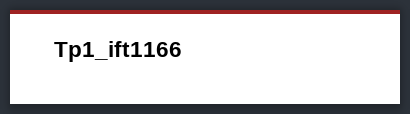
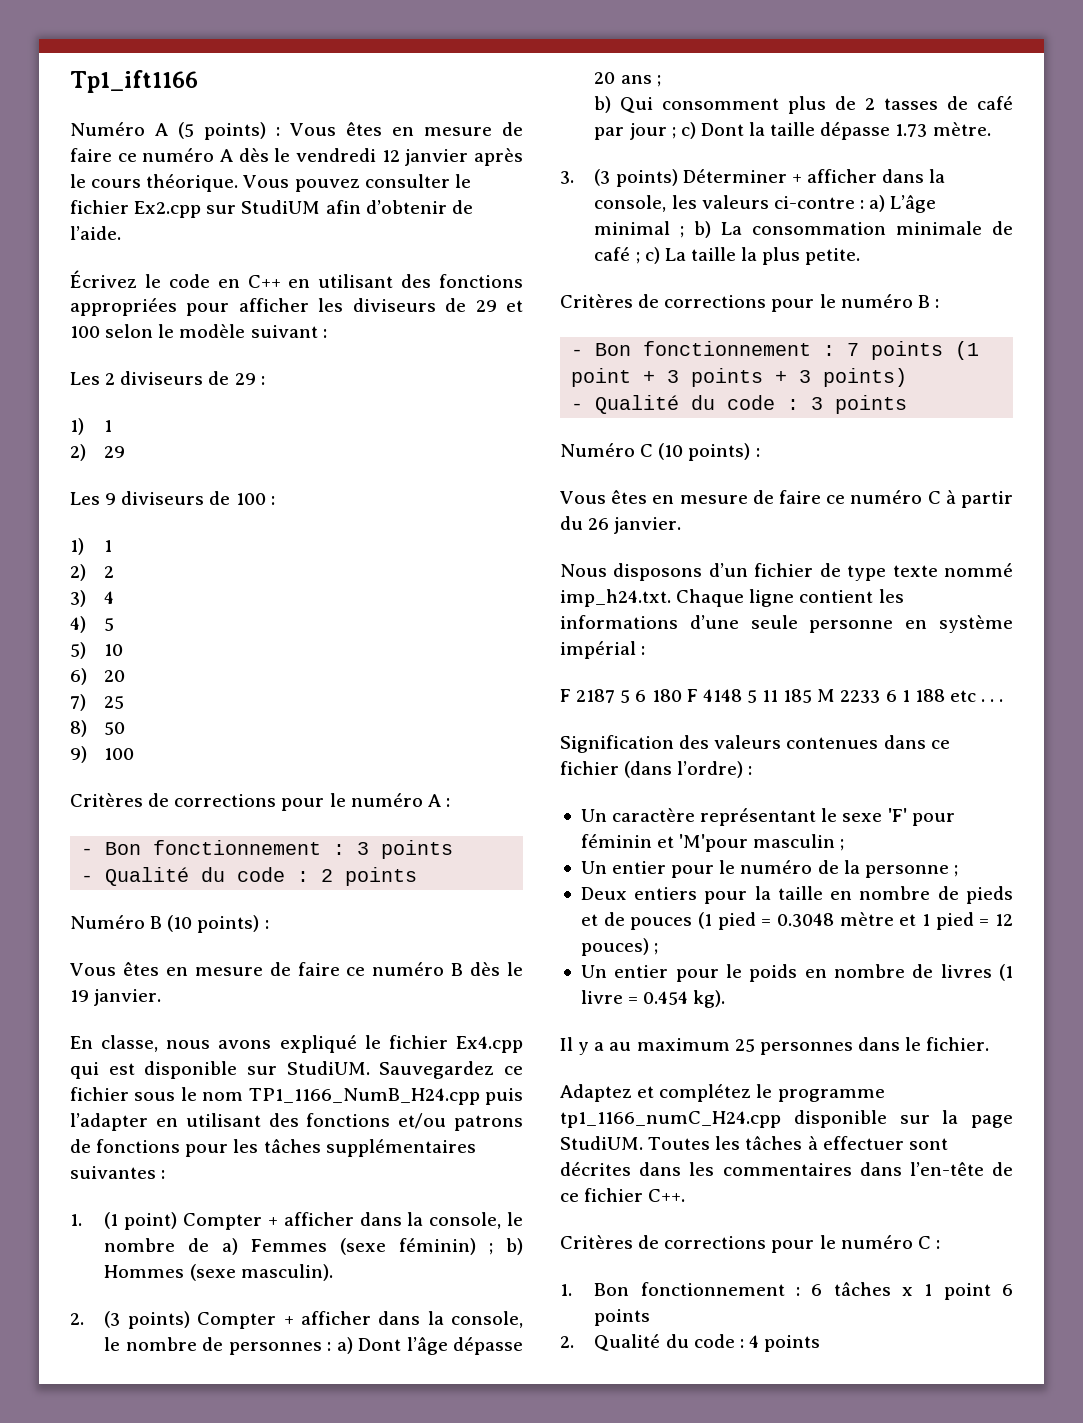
+ Numéro A (5 points) : Vous êtes en mesure de faire ce numéro A dès le vendredi 12 janvier après le cours théorique. Vous pouvez consulter le fichier Ex2.cpp sur StudiUM afin d’obtenir de l’aide.
+ Écrivez le code en C++ en utilisant des fonctions appropriées pour afficher les diviseurs de 29 et 100 selon le modèle suivant :
+ Les 2 diviseurs de 29 :
+ 1) 1
+ 2) 29
+ Les 9 diviseurs de 100 :
+ 1) 1
+ 2) 2
+ 3) 4
+ 4) 5
+ 5) 10
+ 6) 20
+ 7) 25
+ 8) 50
+ 9) 100
+ Critères de corrections pour le numéro A :
+ - Bon fonctionnement : 3 points
+ - Qualité du code : 2 points
+ Numéro B (10 points) :
+ Vous êtes en mesure de faire ce numéro B dès le 19 janvier.
+ En classe, nous avons expliqué le fichier Ex4.cpp qui est disponible sur StudiUM. Sauvegardez ce fichier sous le nom TP1_1166_NumB_H24.cpp puis l’adapter en utilisant des fonctions et/ou patrons de fonctions pour les tâches supplémentaires suivantes :
+ 1. (1 point) Compter + afficher dans la console, le nombre de a) Femmes (sexe féminin) ; b) Hommes (sexe masculin).
+ 2. (3 points) Compter + afficher dans la console, le nombre de personnes : a) Dont l’âge dépasse 20 ans ;
+ b) Qui consomment plus de 2 tasses de café par jour ; c) Dont la taille dépasse 1.73 mètre.
+ 3. (3 points) Déterminer + afficher dans la console, les valeurs ci-contre : a) L’âge minimal ; b) La consommation minimale de café ; c) La taille la plus petite.
+ Critères de corrections pour le numéro B :
+ - Bon fonctionnement : 7 points (1 point + 3 points + 3 points)
+ - Qualité du code : 3 points
+ Numéro C (10 points) :
+ Vous êtes en mesure de faire ce numéro C à partir du 26 janvier.
+ Nous disposons d’un fichier de type texte nommé imp_h24.txt. Chaque ligne contient les informations d’une seule personne en système impérial :
+ F 2187 5 6 180 F 4148 5 11 185 M 2233 6 1 188 etc . . .
+ Signification des valeurs contenues dans ce fichier (dans l’ordre) :
+ Un caractère représentant le sexe 'F' pour féminin et 'M'pour masculin ;
+ Un entier pour le numéro de la personne ;
+ Deux entiers pour la taille en nombre de pieds et de pouces (1 pied = 0.3048 mètre et 1 pied = 12 pouces) ;
+ Un entier pour le poids en nombre de livres (1 livre = 0.454 kg).
+ Il y a au maximum 25 personnes dans le fichier.
+ Adaptez et complétez le programme tp1_1166_numC_H24.cpp disponible sur la page StudiUM. Toutes les tâches à effectuer sont décrites dans les commentaires dans l’en-tête de ce fichier C++.
+ Critères de corrections pour le numéro C :
+ 1. Bon fonctionnement : 6 tâches x 1 point 6 points
+ 2. Qualité du code : 4 points

